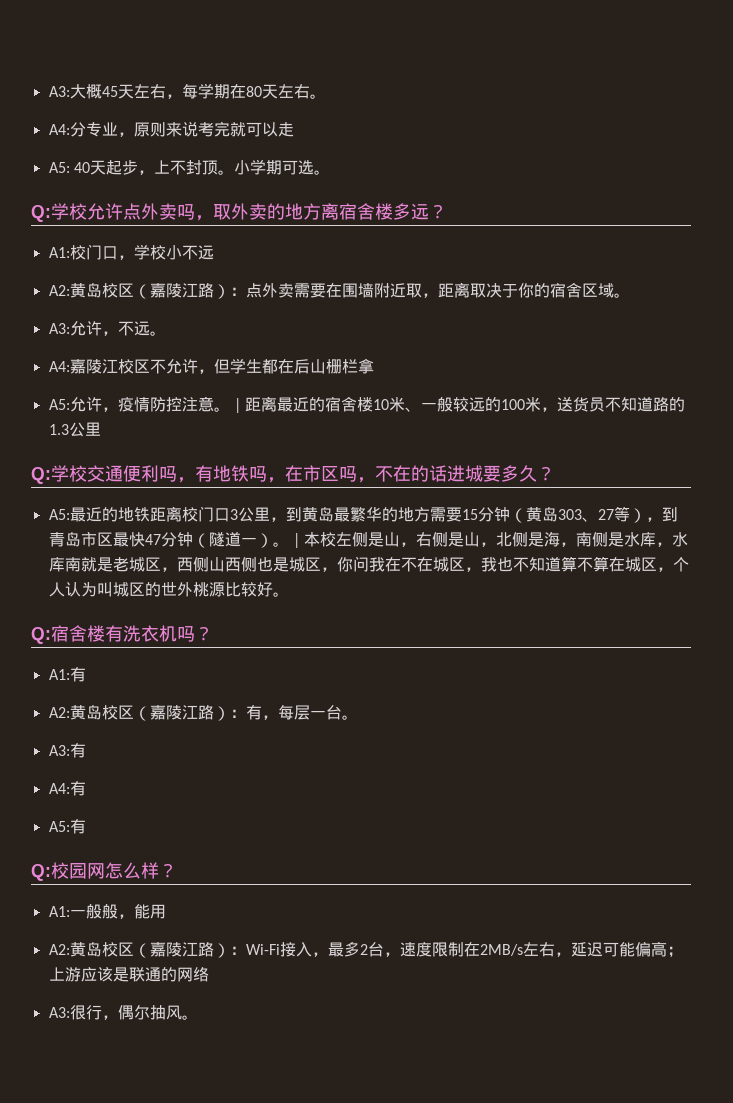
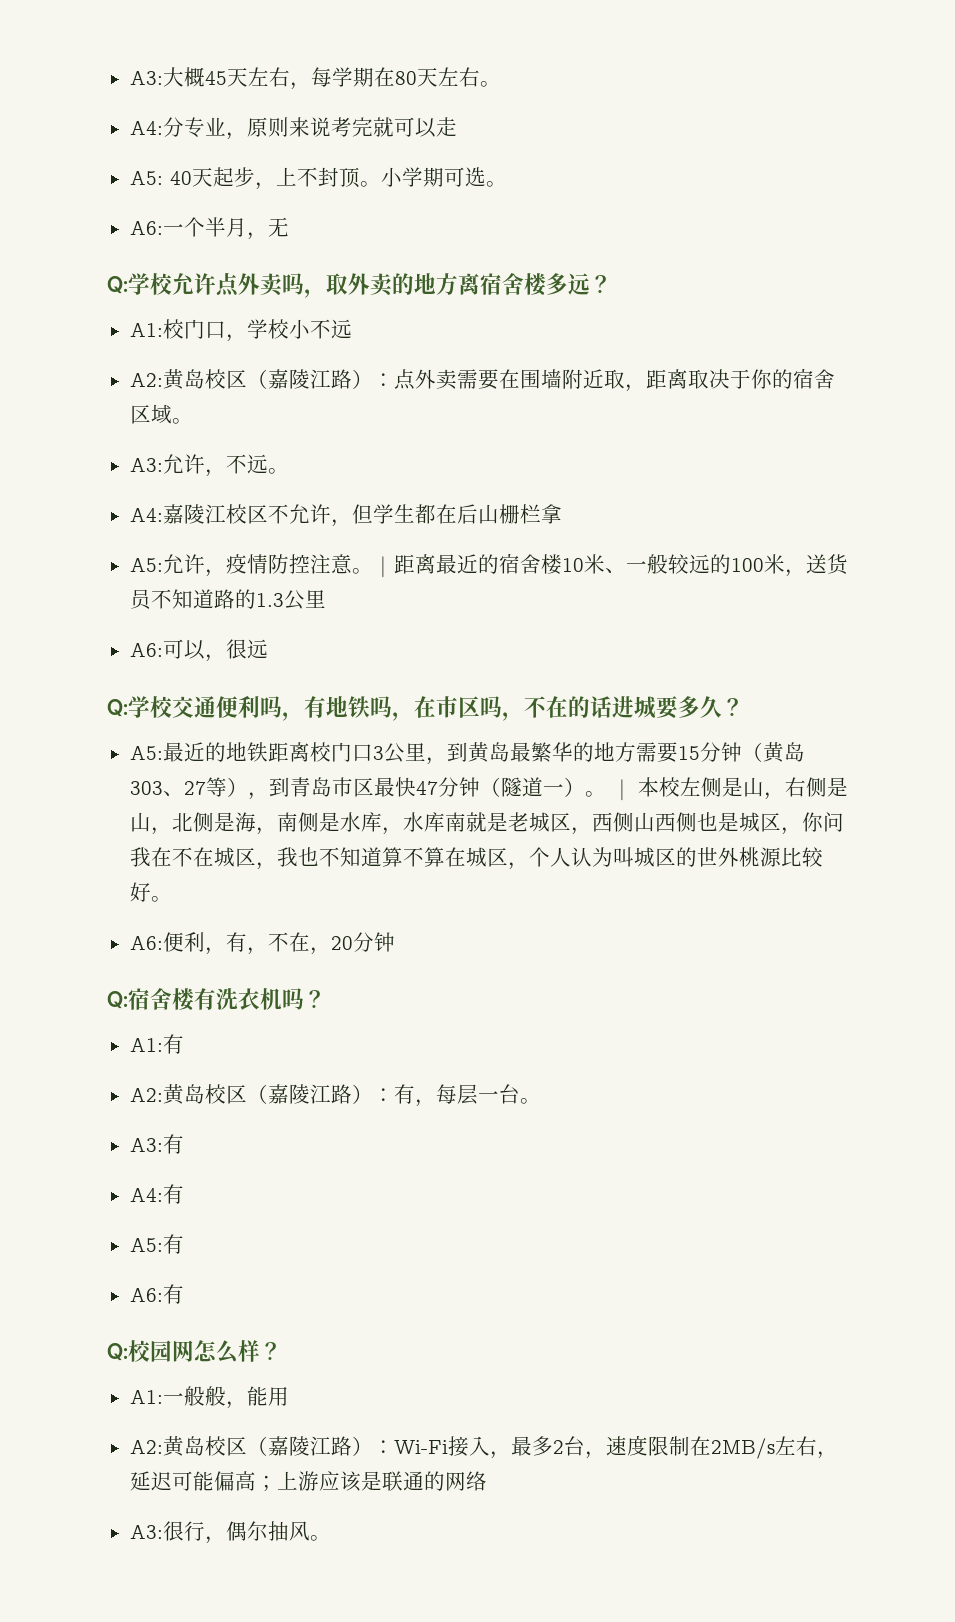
+ A6:一个半月，无
+ A6:可以，很远
+ A6:便利，有，不在，20分钟
+ A6:有

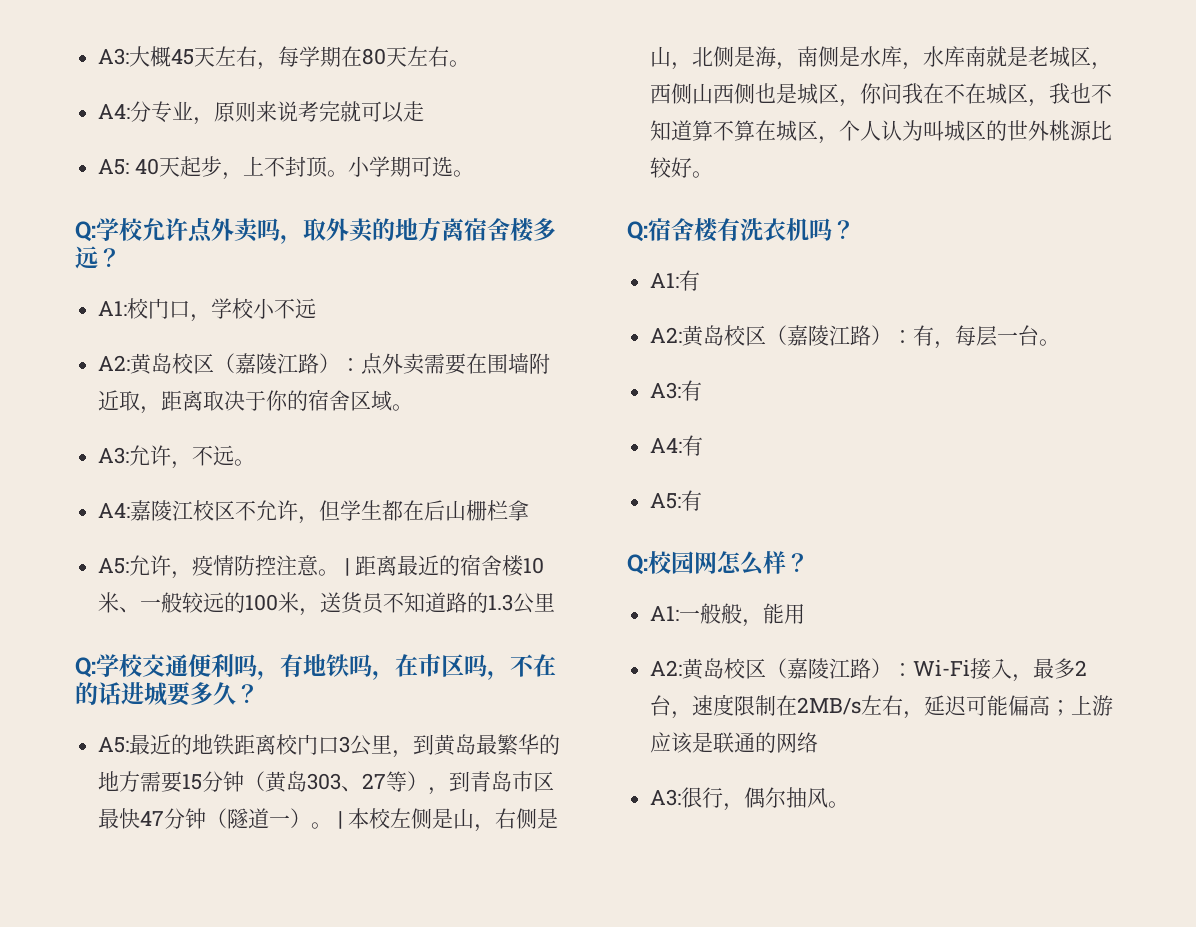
- A6:一个半月，无
- A6:可以，很远
- A6:便利，有，不在，20分钟
- A6:有

